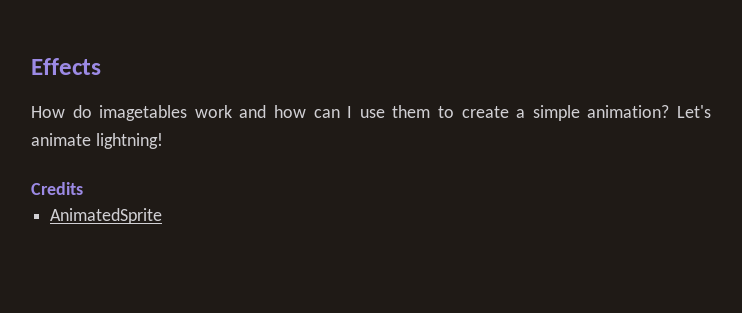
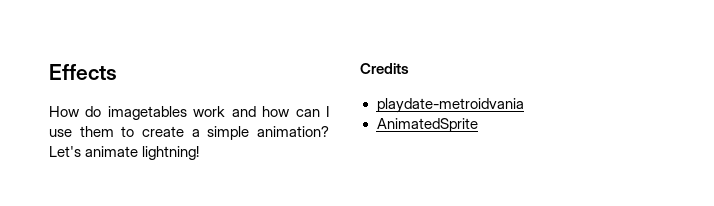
+ playdate-metroidvania

